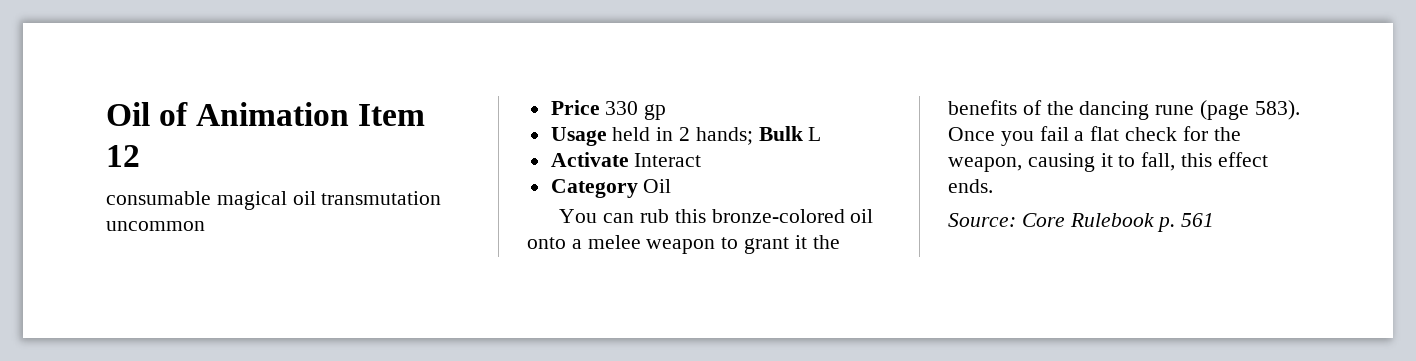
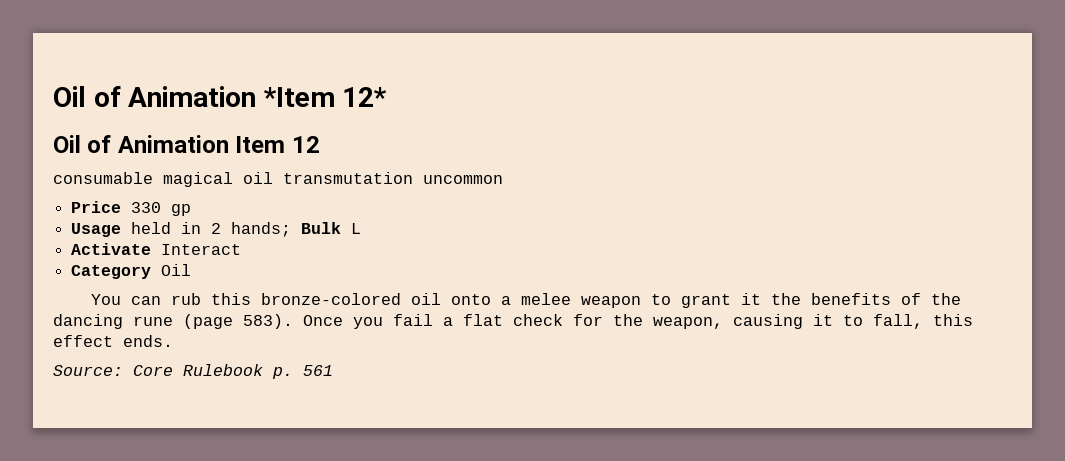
+ Oil of Animation *Item 12*

